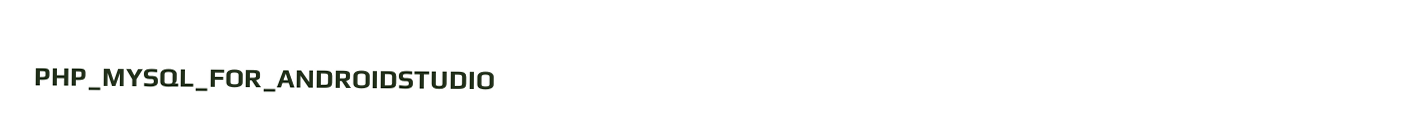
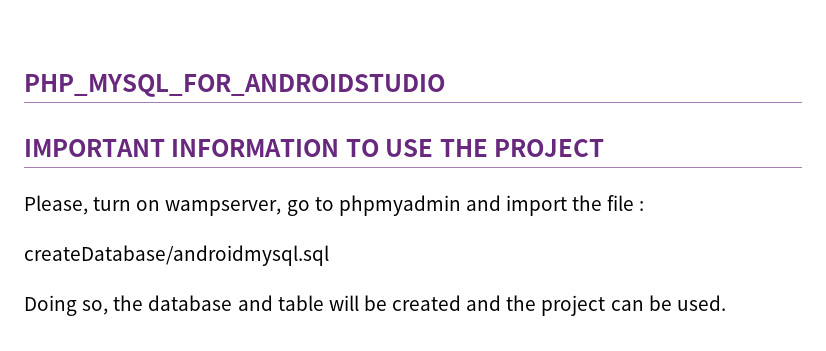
+ IMPORTANT INFORMATION TO USE THE PROJECT
+ Please, turn on wampserver, go to phpmyadmin and import the file :
+ createDatabase/androidmysql.sql
+ Doing so, the database and table will be created and the project can be used.

